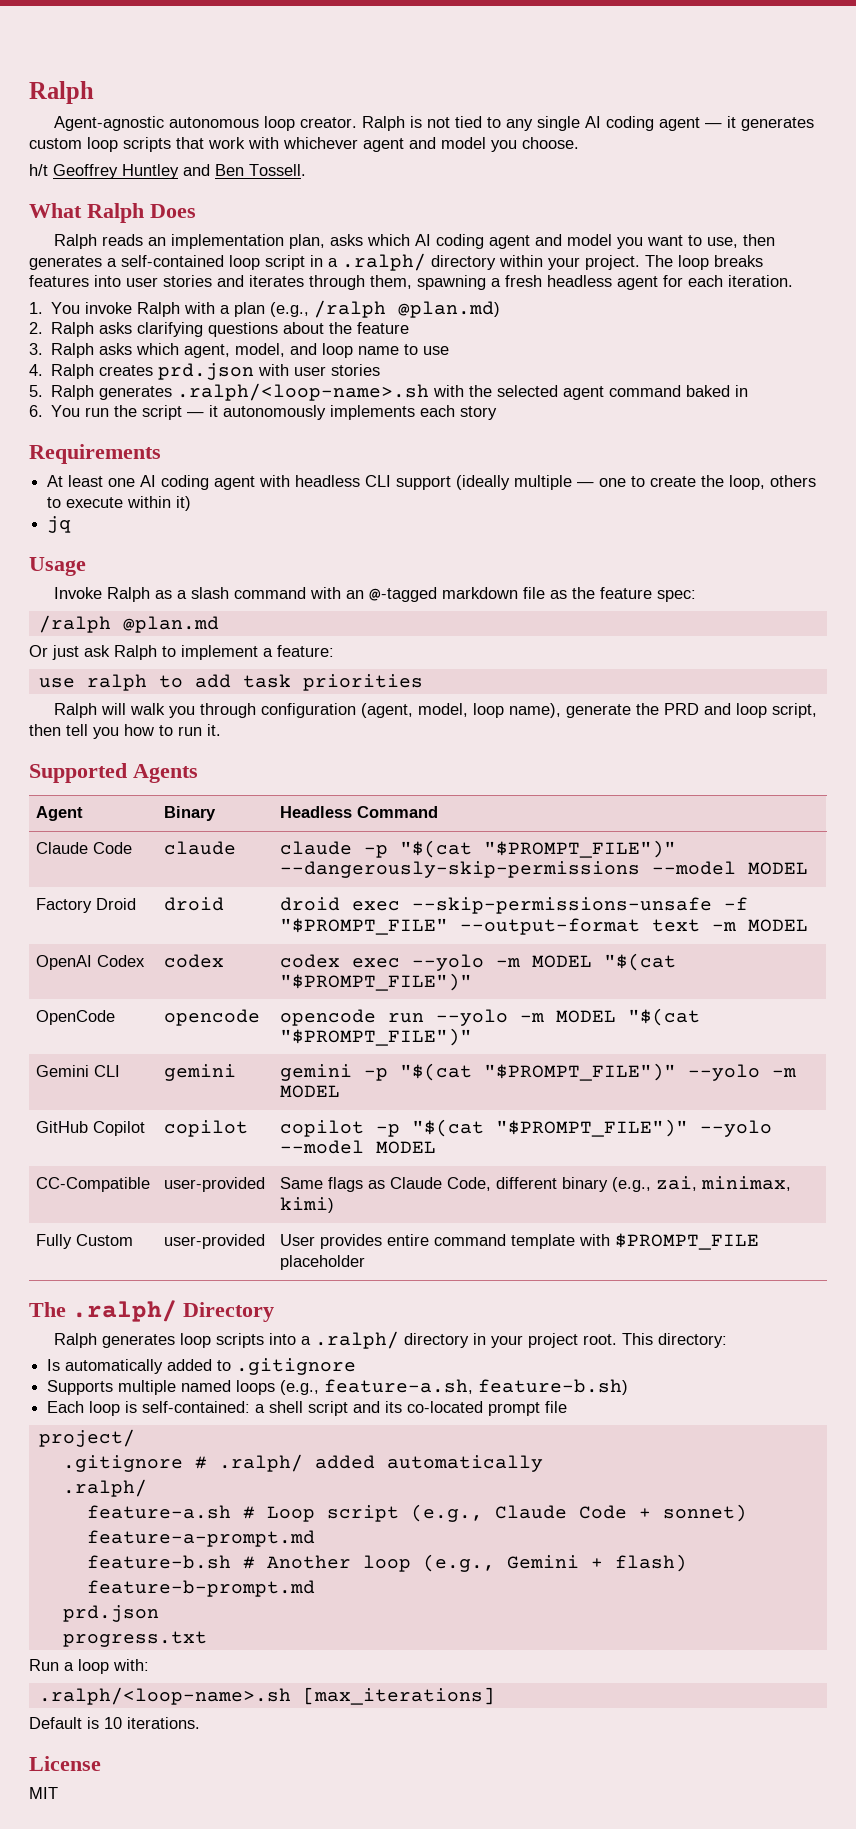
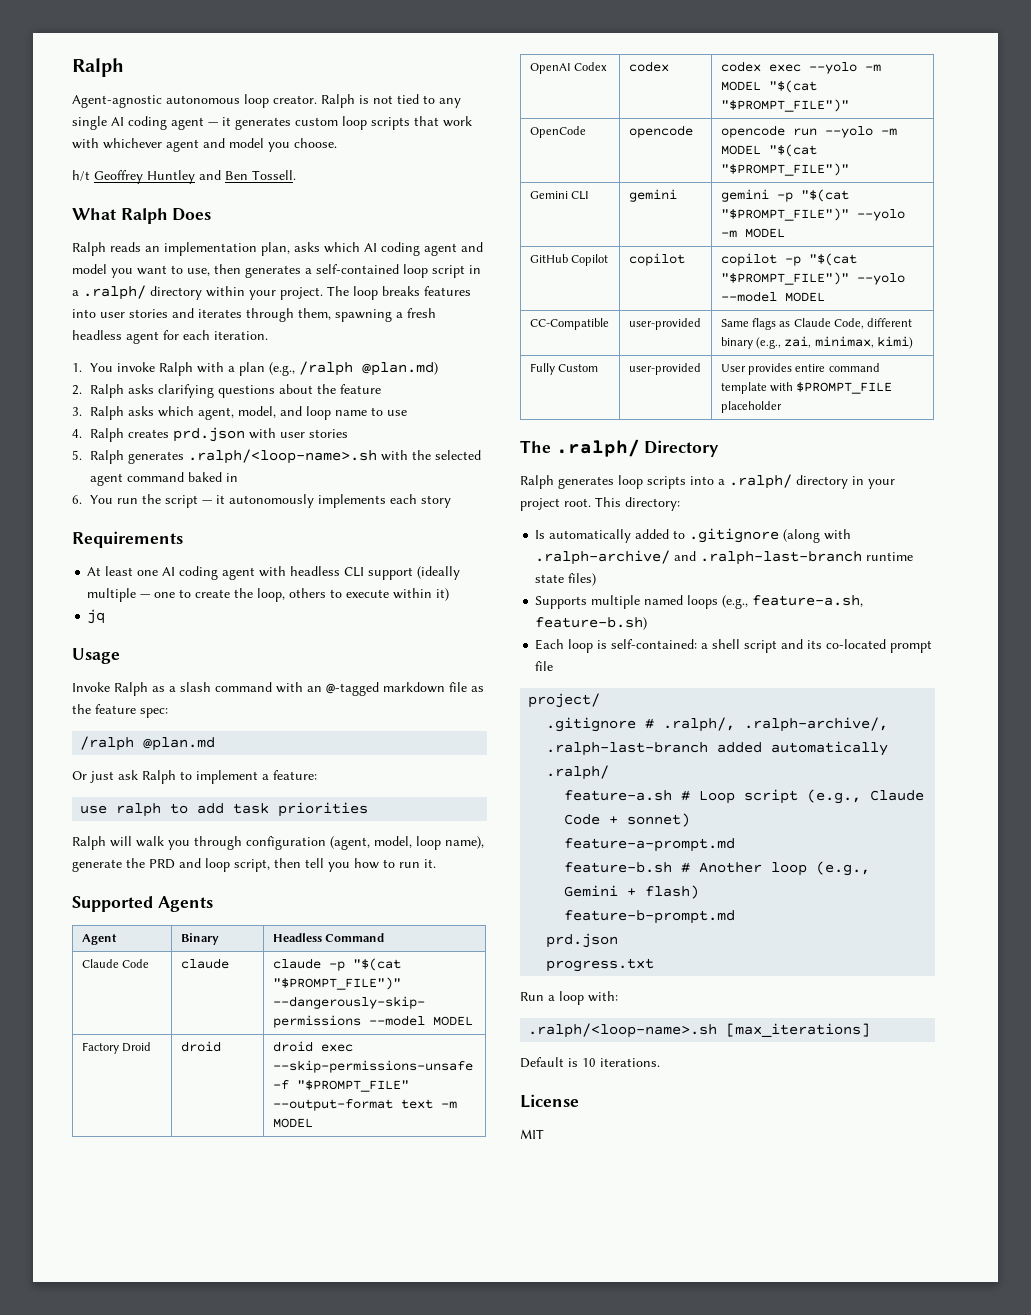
- Is automatically added to .gitignore
+ Is automatically added to .gitignore (along with .ralph-archive/ and .ralph-last-branch runtime state files)
- .gitignore # .ralph/ added automatically
+ .gitignore # .ralph/, .ralph-archive/, .ralph-last-branch added automatically

